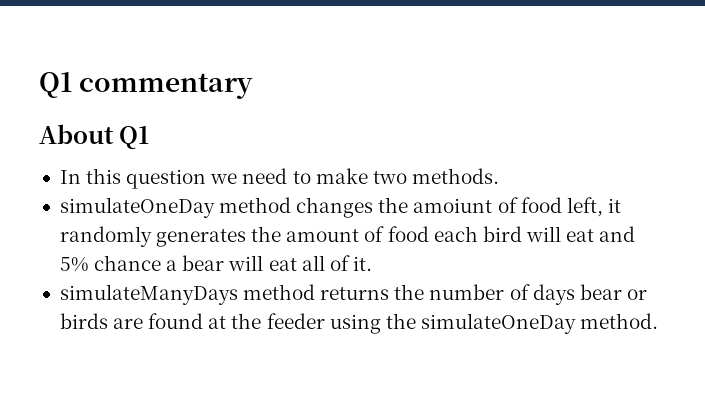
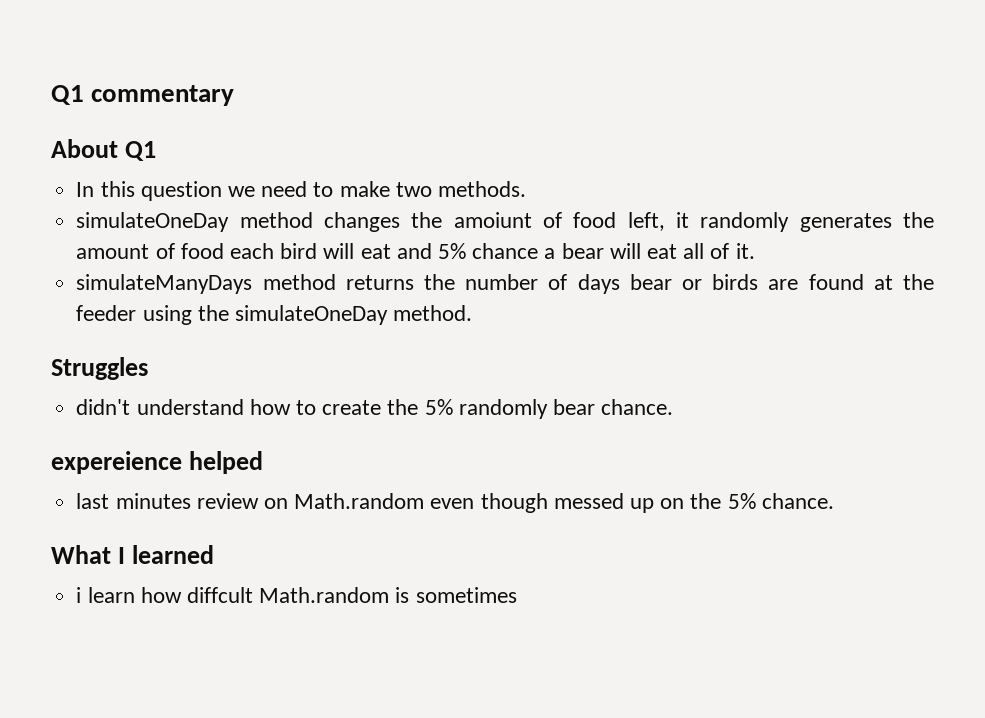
+ Struggles
+ didn't understand how to create the 5% randomly bear chance.
+ expereience helped
+ last minutes review on Math.random even though messed up on the 5% chance.
+ What I learned
+ i learn how diffcult Math.random is sometimes

